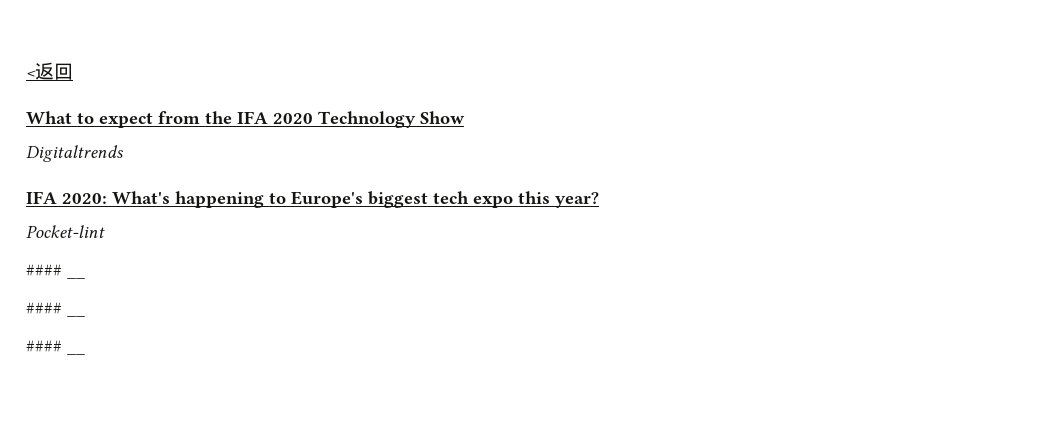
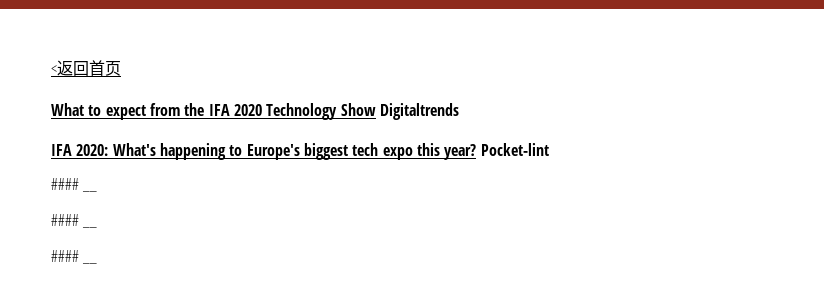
- <返回
+ <返回首页
- What to expect from the IFA 2020 Technology Show
- Digitaltrends
+ What to expect from the IFA 2020 Technology Show Digitaltrends
- IFA 2020: What's happening to Europe's biggest tech expo this year?
- Pocket-lint
+ IFA 2020: What's happening to Europe's biggest tech expo this year? Pocket-lint

